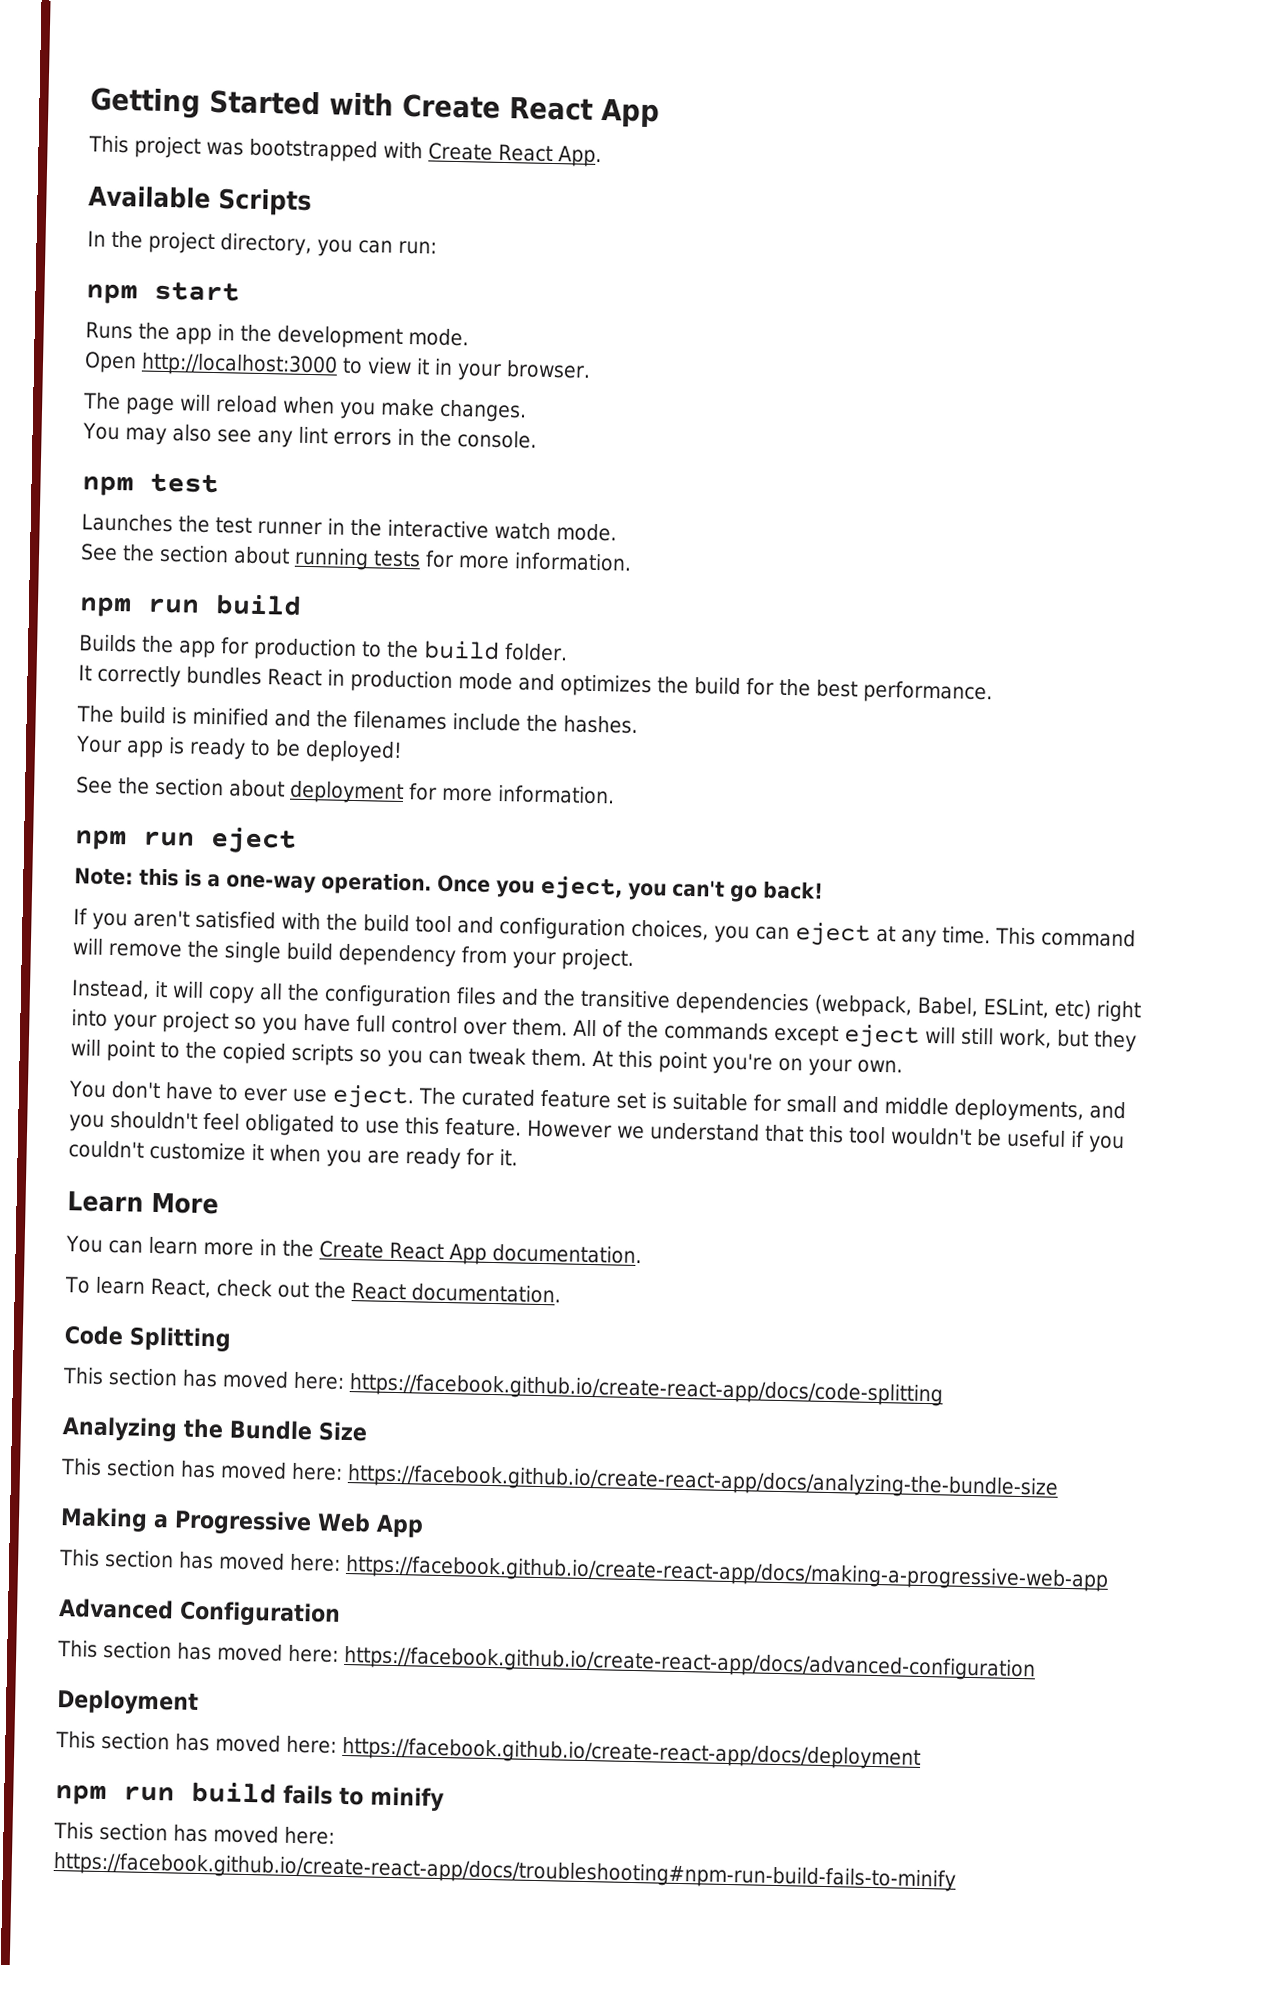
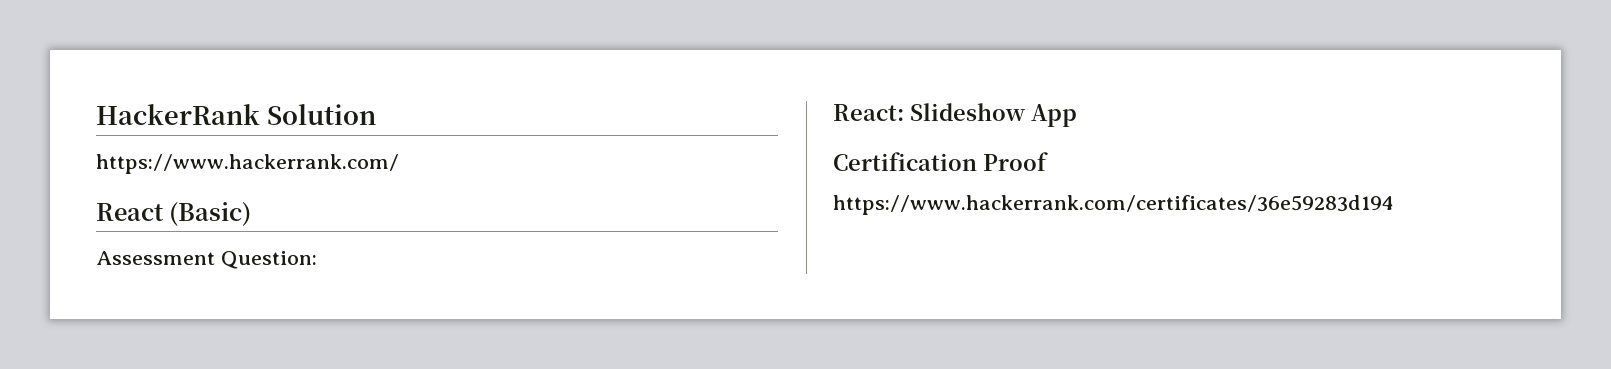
- Getting Started with Create React App
- This project was bootstrapped with Create React App.
- Available Scripts
- In the project directory, you can run:
- npm start
- Runs the app in the development mode.
- Open http://localhost:3000 to view it in your browser.
- The page will reload when you make changes.
- You may also see any lint errors in the console.
- npm test
- Launches the test runner in the interactive watch mode.
- See the section about running tests for more information.
- npm run build
- Builds the app for production to the build folder.
- It correctly bundles React in production mode and optimizes the build for the best performance.
- The build is minified and the filenames include the hashes.
- Your app is ready to be deployed!
- See the section about deployment for more information.
- npm run eject
- Note: this is a one-way operation. Once you eject, you can't go back!
- If you aren't satisfied with the build tool and configuration choices, you can eject at any time. This command will remove the single build dependency from your project.
- Instead, it will copy all the configuration files and the transitive dependencies (webpack, Babel, ESLint, etc) right into your project so you have full control over them. All of the commands except eject will still work, but they will point to the copied scripts so you can tweak them. At this point you're on your own.
- You don't have to ever use eject. The curated feature set is suitable for small and middle deployments, and you shouldn't feel obligated to use this feature. However we understand that this tool wouldn't be useful if you couldn't customize it when you are ready for it.
- Learn More
- You can learn more in the Create React App documentation.
- To learn React, check out the React documentation.
- Code Splitting
- This section has moved here: https://facebook.github.io/create-react-app/docs/code-splitting
- Analyzing the Bundle Size
- This section has moved here: https://facebook.github.io/create-react-app/docs/analyzing-the-bundle-size
- Making a Progressive Web App
- This section has moved here: https://facebook.github.io/create-react-app/docs/making-a-progressive-web-app
- Advanced Configuration
- This section has moved here: https://facebook.github.io/create-react-app/docs/advanced-configuration
- Deployment
- This section has moved here: https://facebook.github.io/create-react-app/docs/deployment
- npm run build fails to minify
- This section has moved here: https://facebook.github.io/create-react-app/docs/troubleshooting#npm-run-build-fails-to-minify
+ HackerRank Solution
+ https://www.hackerrank.com/
+ React (Basic)
+ Assessment Question:
+ React: Slideshow App
+ Certification Proof
+ https://www.hackerrank.com/certificates/36e59283d194

